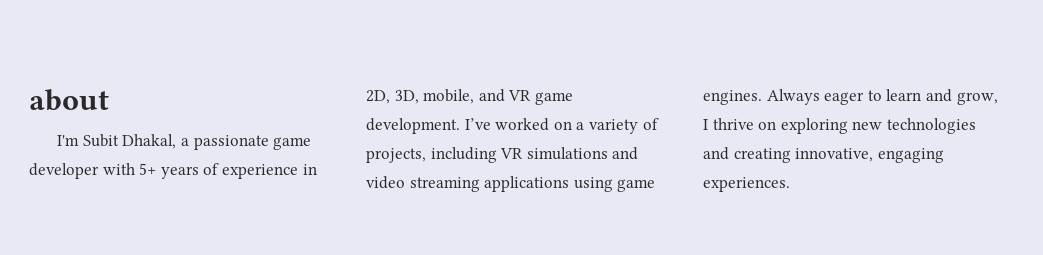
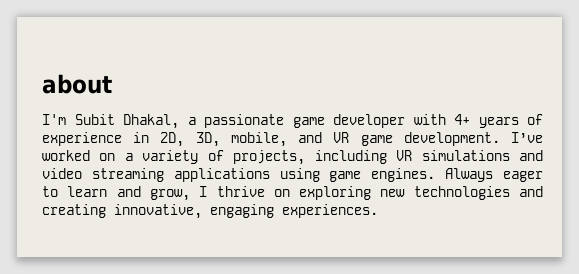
- I'm Subit Dhakal, a passionate game developer with 5+ years of experience in 2D, 3D, mobile, and VR game development.
+ I'm Subit Dhakal, a passionate game developer with 4+ years of experience in 2D, 3D, mobile, and VR game development.

